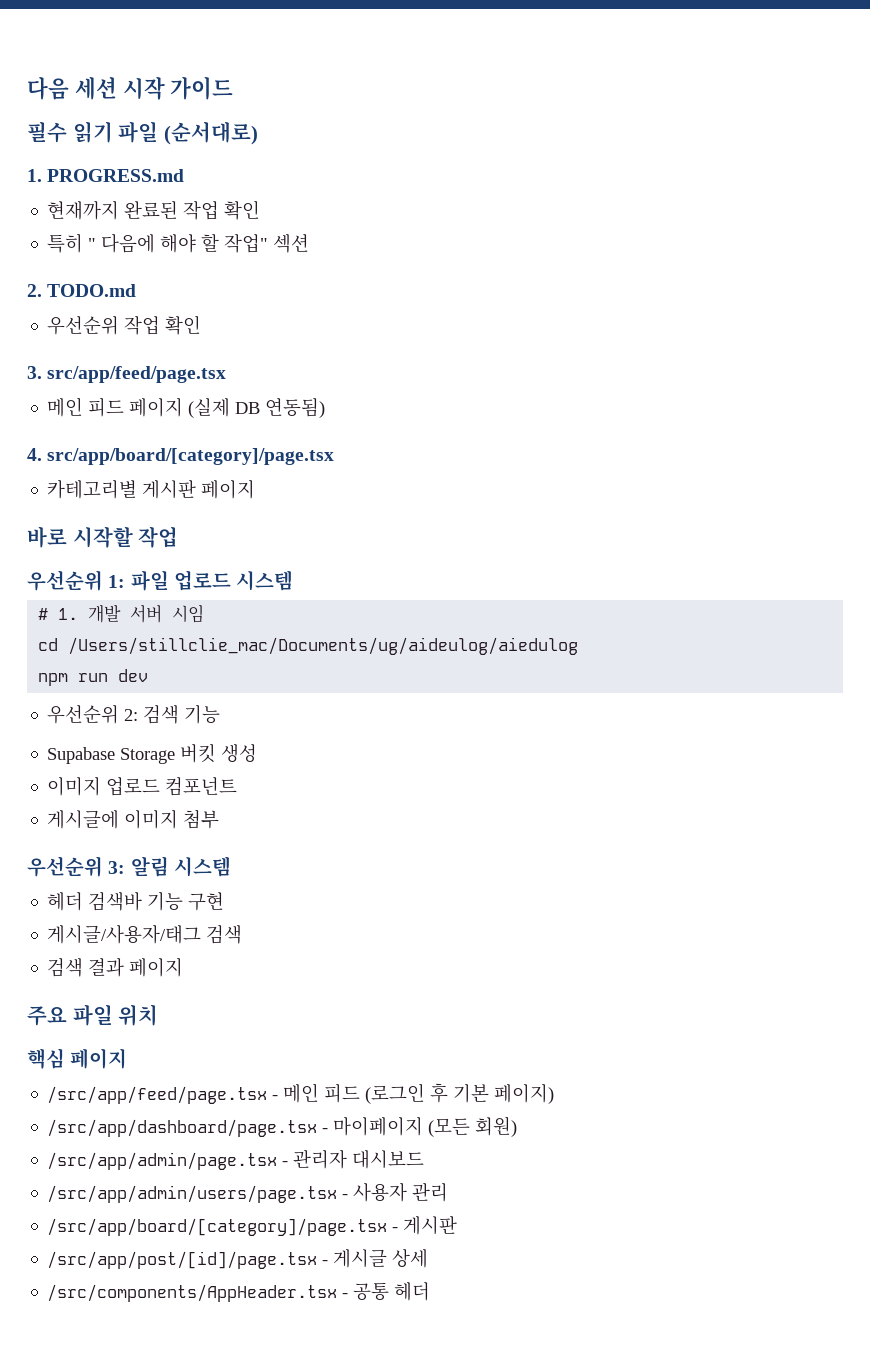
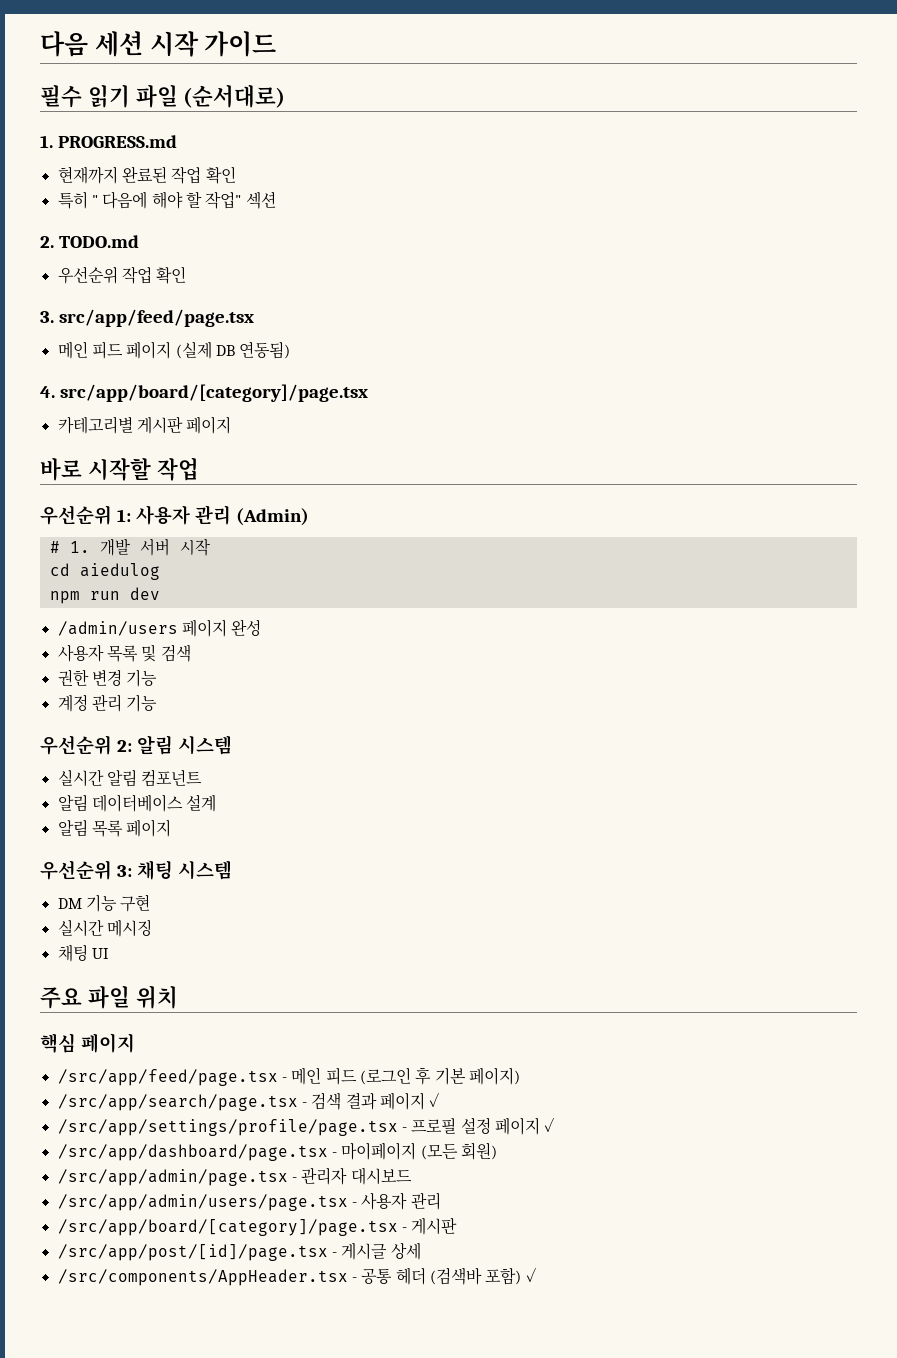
- 우선순위 1: 파일 업로드 시스템
+ 우선순위 1: 사용자 관리 (Admin)
- # 1. 개발 서버 시임
+ # 1. 개발 서버 시작
- cd /Users/stillclie_mac/Documents/ug/aideulog/aiedulog
+ cd aiedulog
- 우선순위 2: 검색 기능
- Supabase Storage 버킷 생성
- 이미지 업로드 컴포넌트
- 게시글에 이미지 첨부
+ /admin/users 페이지 완성
+ 사용자 목록 및 검색
+ 권한 변경 기능
+ 계정 관리 기능
+ 우선순위 2: 알림 시스템
+ 실시간 알림 컴포넌트
+ 알림 데이터베이스 설계
+ 알림 목록 페이지
- 우선순위 3: 알림 시스템
- 헤더 검색바 기능 구현
+ 우선순위 3: 채팅 시스템
+ DM 기능 구현
- 게시글/사용자/태그 검색
- 검색 결과 페이지
+ 실시간 메시징
+ 채팅 UI
+ /src/app/search/page.tsx - 검색 결과 페이지 ✓
+ /src/app/settings/profile/page.tsx - 프로필 설정 페이지 ✓
- /src/components/AppHeader.tsx - 공통 헤더
+ /src/components/AppHeader.tsx - 공통 헤더 (검색바 포함) ✓

